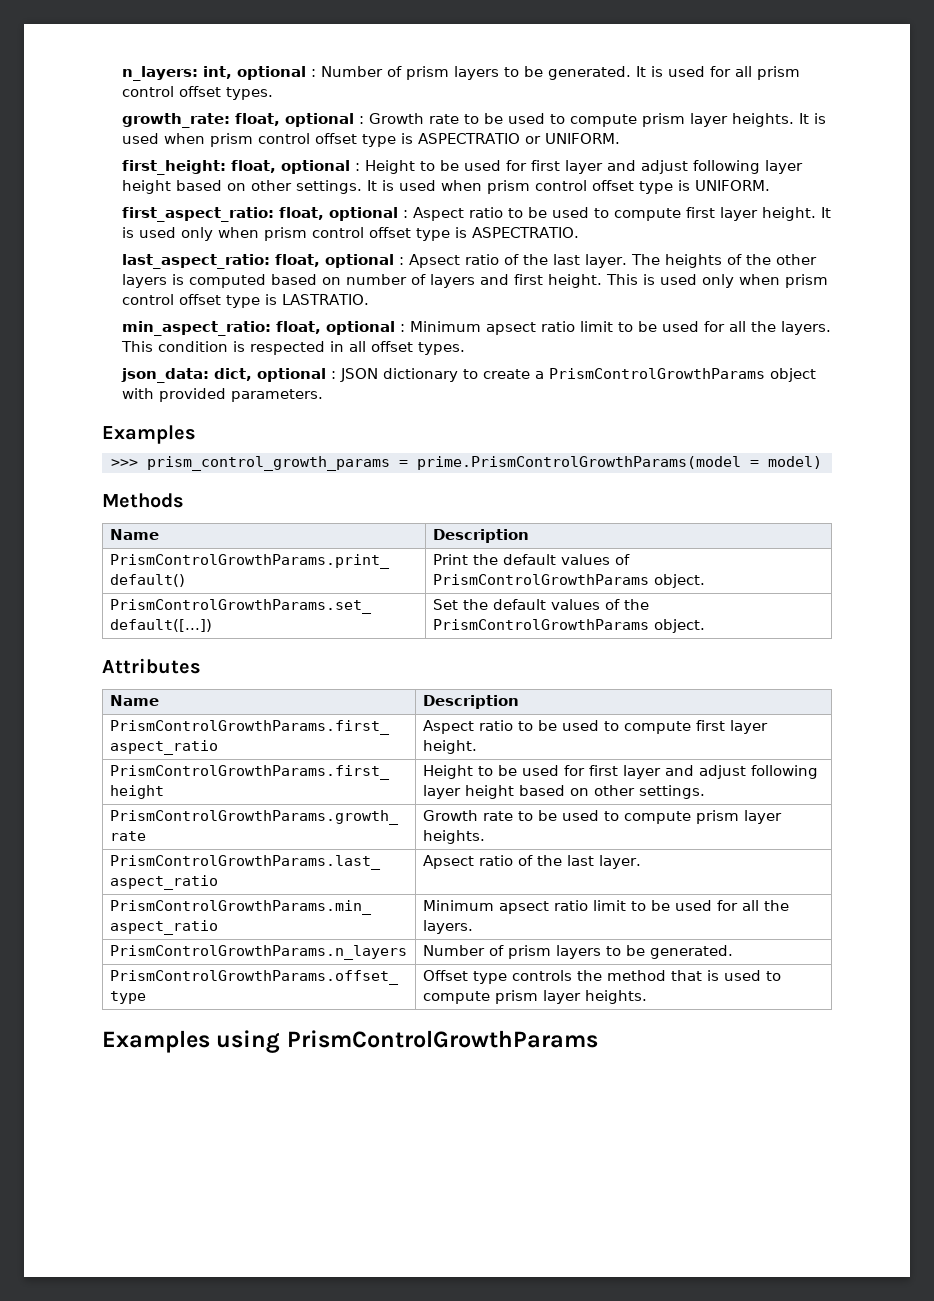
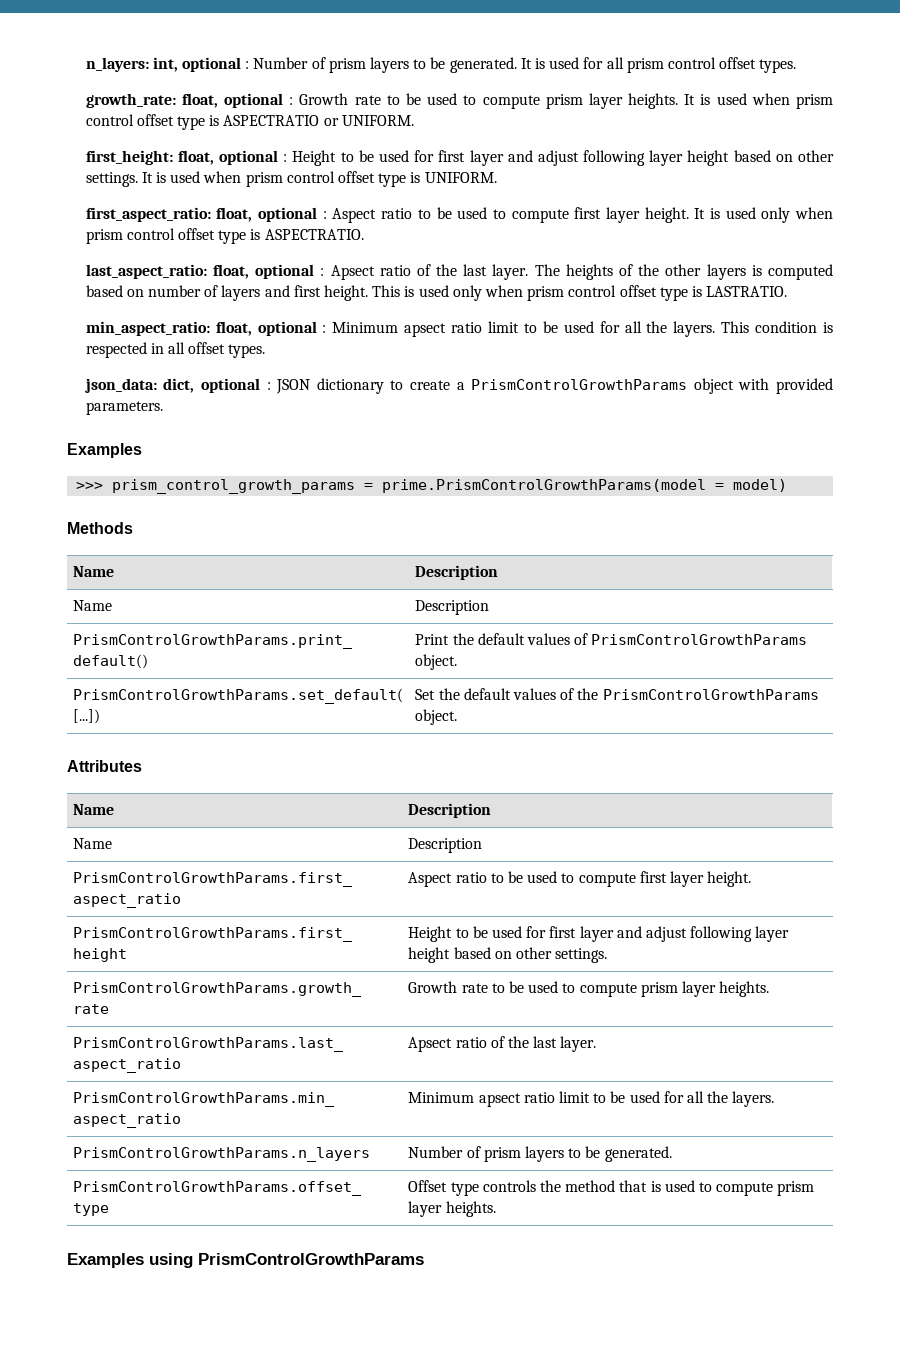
  Methods
+ Name | Description
  Attributes
+ Name | Description

